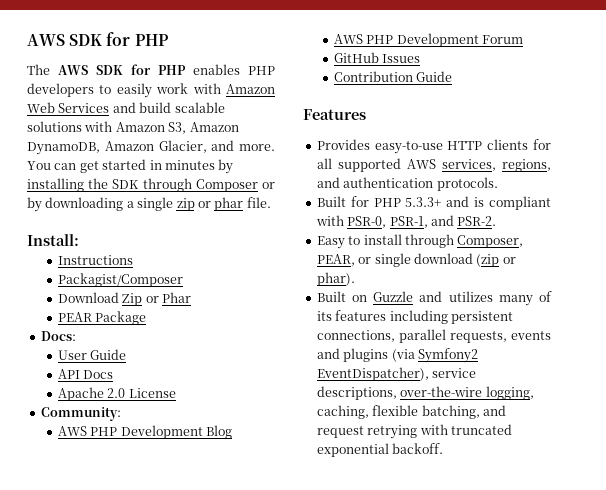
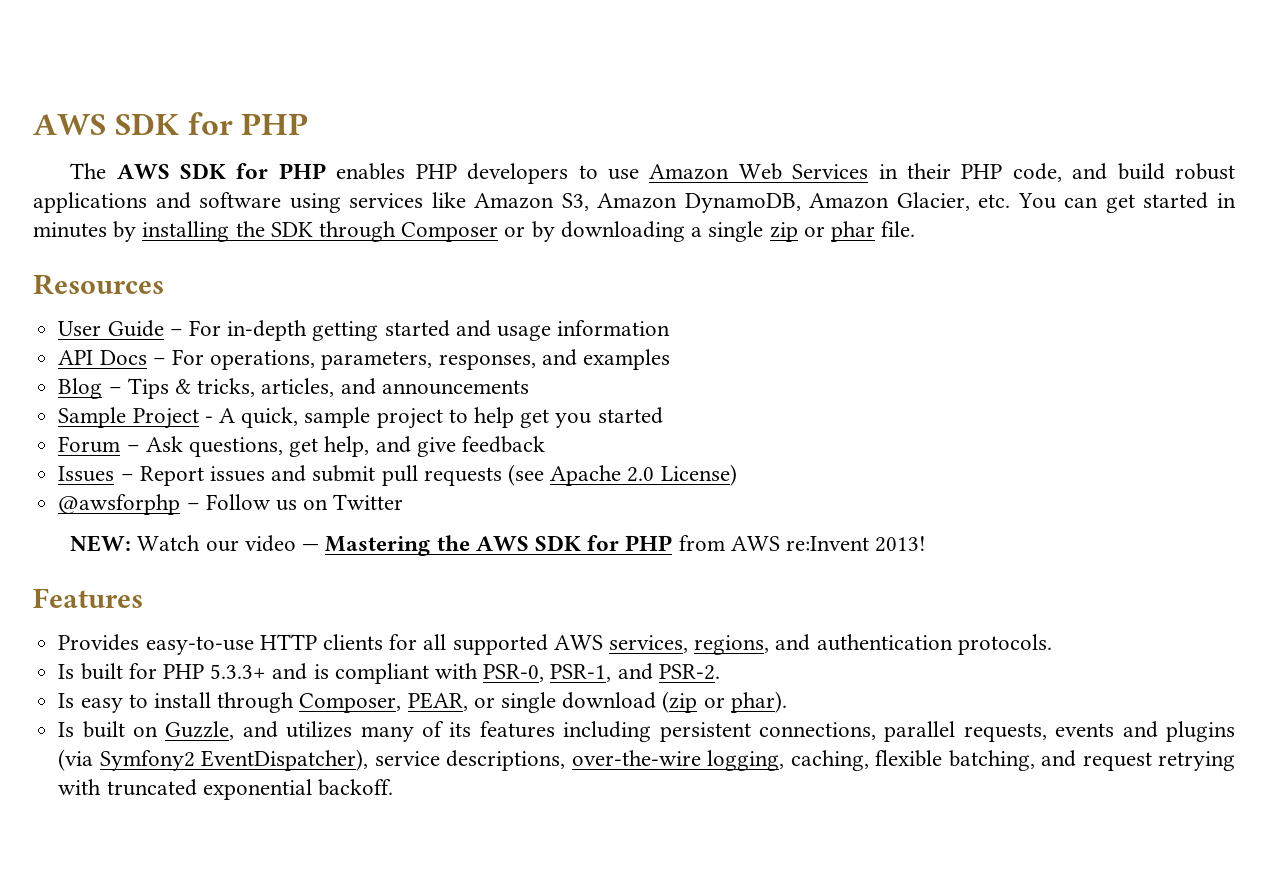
- The AWS SDK for PHP enables PHP developers to easily work with Amazon Web Services and build scalable solutions with Amazon S3, Amazon DynamoDB, Amazon Glacier, and more. You can get started in minutes by installing the SDK through Composer or by downloading a single zip or phar file.
+ The AWS SDK for PHP enables PHP developers to use Amazon Web Services in their PHP code, and build robust applications and software using services like Amazon S3, Amazon DynamoDB, Amazon Glacier, etc. You can get started in minutes by installing the SDK through Composer or by downloading a single zip or phar file.
- Install:
- Instructions
- Packagist/Composer
- Download Zip or Phar
- PEAR Package
- Docs:
- User Guide
- API Docs
- Apache 2.0 License
- Community:
- AWS PHP Development Blog
- AWS PHP Development Forum
- GitHub Issues
- Contribution Guide
+ Resources
+ User Guide – For in-depth getting started and usage information
+ API Docs – For operations, parameters, responses, and examples
+ Blog – Tips & tricks, articles, and announcements
+ Sample Project - A quick, sample project to help get you started
+ Forum – Ask questions, get help, and give feedback
+ Issues – Report issues and submit pull requests (see Apache 2.0 License)
+ @awsforphp – Follow us on Twitter
+ NEW: Watch our video — Mastering the AWS SDK for PHP from AWS re:Invent 2013!
- Built for PHP 5.3.3+ and is compliant with PSR-0, PSR-1, and PSR-2.
+ Is built for PHP 5.3.3+ and is compliant with PSR-0, PSR-1, and PSR-2.
- Easy to install through Composer, PEAR, or single download (zip or phar).
+ Is easy to install through Composer, PEAR, or single download (zip or phar).
- Built on Guzzle and utilizes many of its features including persistent connections, parallel requests, events and plugins (via Symfony2 EventDispatcher), service descriptions, over-the-wire logging, caching, flexible batching, and request retrying with truncated exponential backoff.
+ Is built on Guzzle, and utilizes many of its features including persistent connections, parallel requests, events and plugins (via Symfony2 EventDispatcher), service descriptions, over-the-wire logging, caching, flexible batching, and request retrying with truncated exponential backoff.

